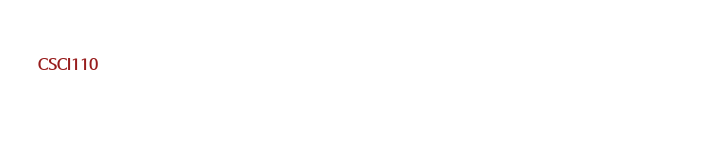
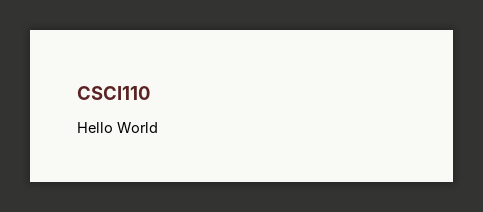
+ Hello World

